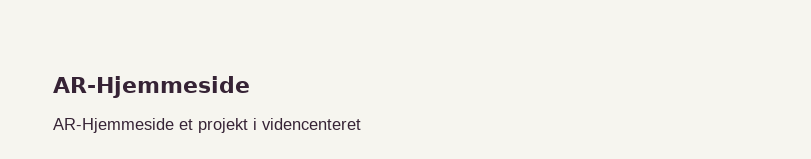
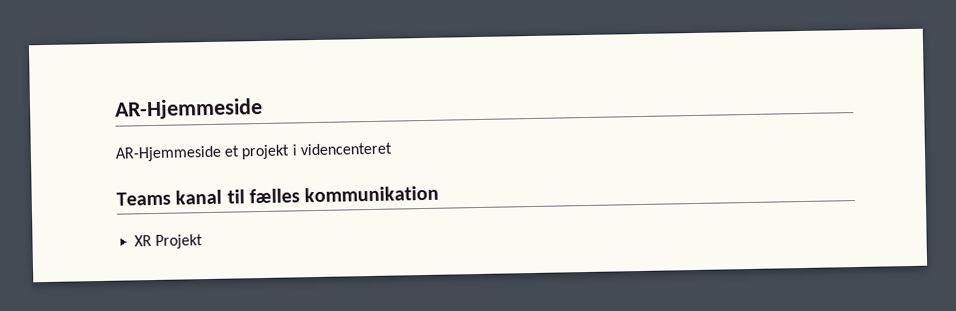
+ Teams kanal til fælles kommunikation
+ XR Projekt

